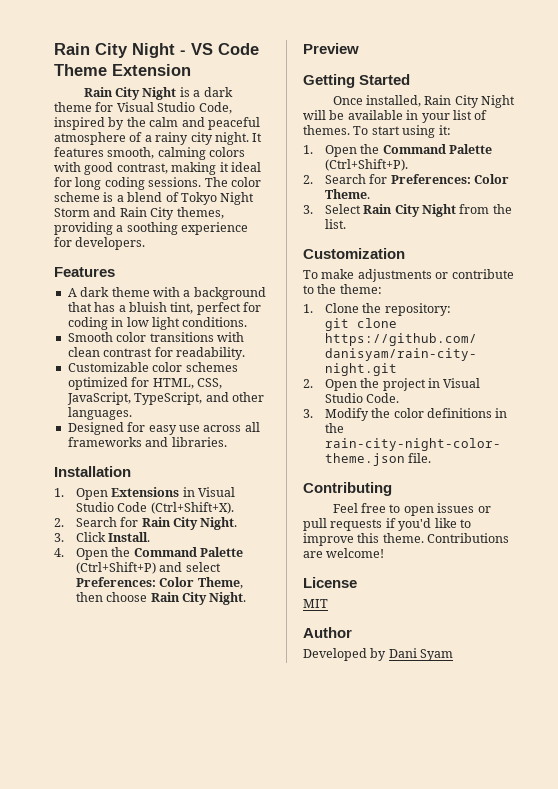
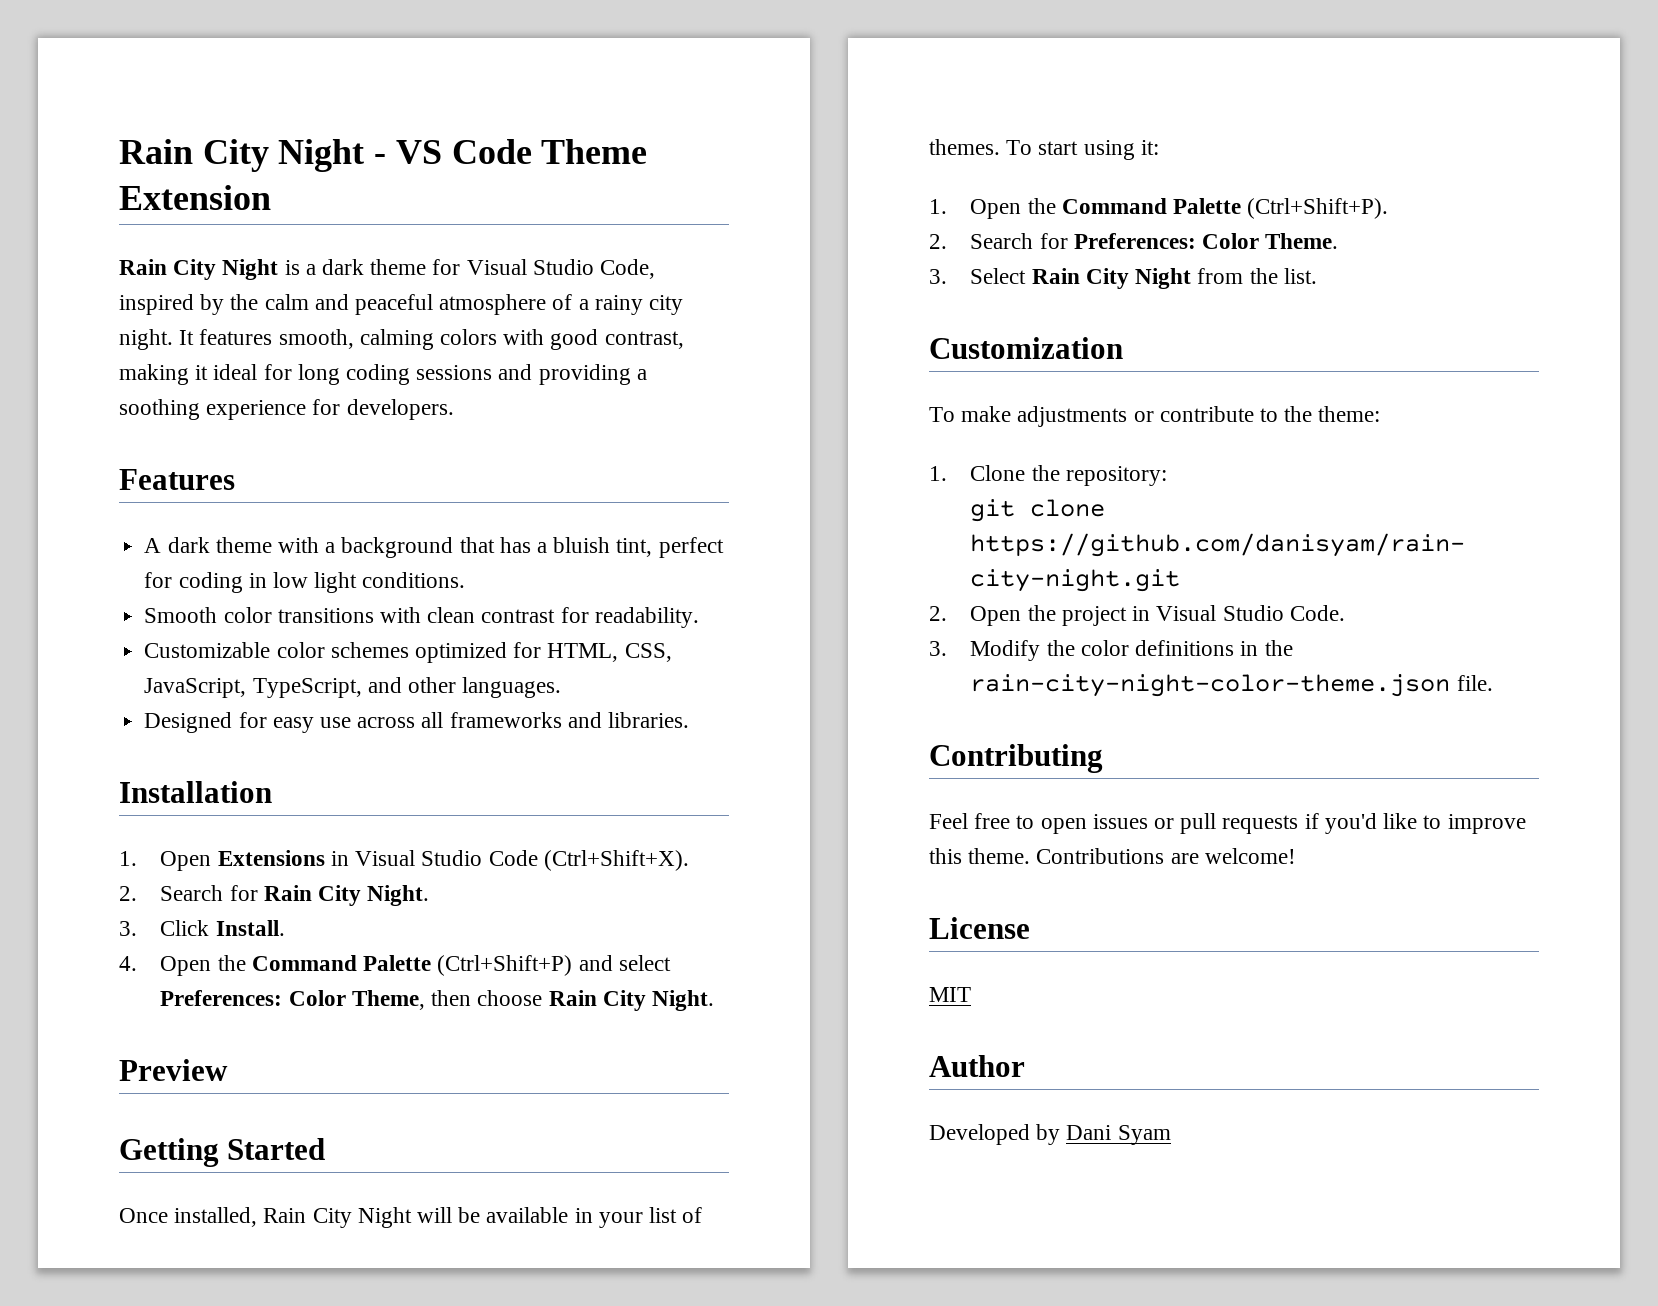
- It features smooth, calming colors with good contrast, making it ideal for long coding sessions. The color scheme is a blend of Tokyo Night Storm and Rain City themes, providing a soothing experience for developers.
+ It features smooth, calming colors with good contrast, making it ideal for long coding sessions and providing a soothing experience for developers.

